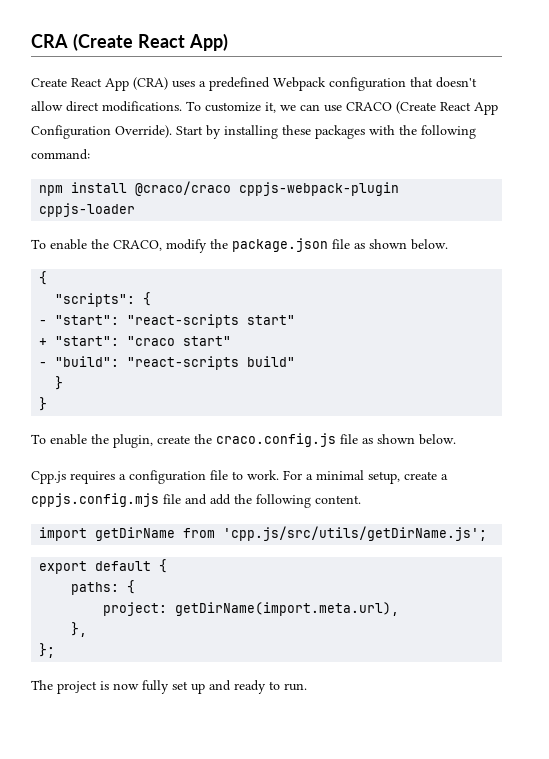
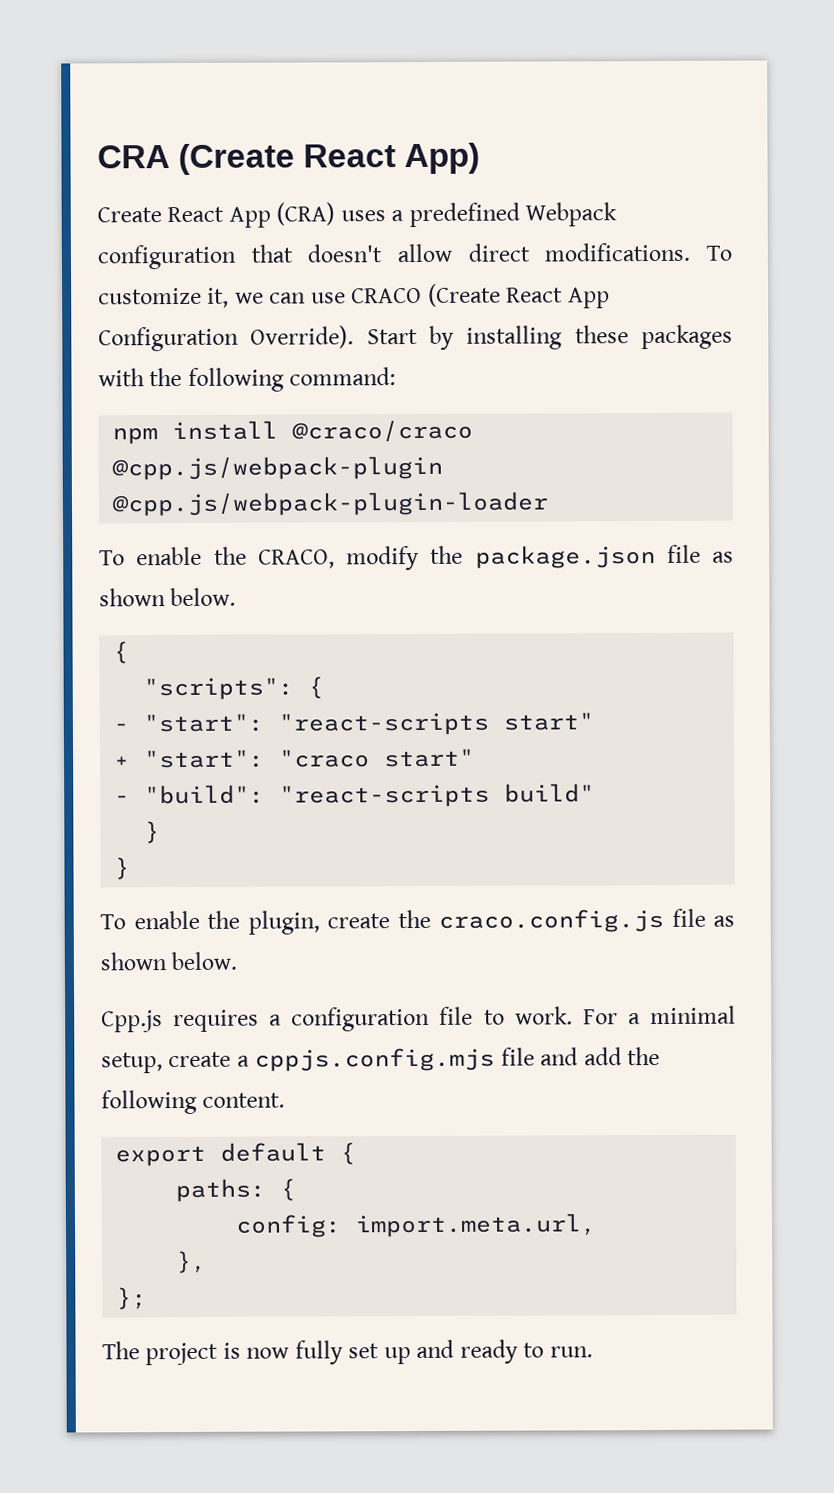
- npm install @craco/craco cppjs-webpack-plugin cppjs-loader
+ npm install @craco/craco @cpp.js/webpack-plugin @cpp.js/webpack-plugin-loader
- import getDirName from 'cpp.js/src/utils/getDirName.js';
- project: getDirName(import.meta.url),
+ config: import.meta.url,

